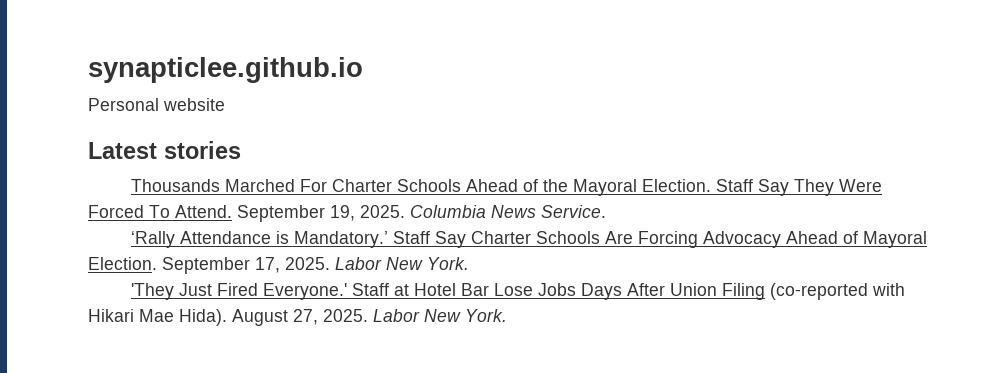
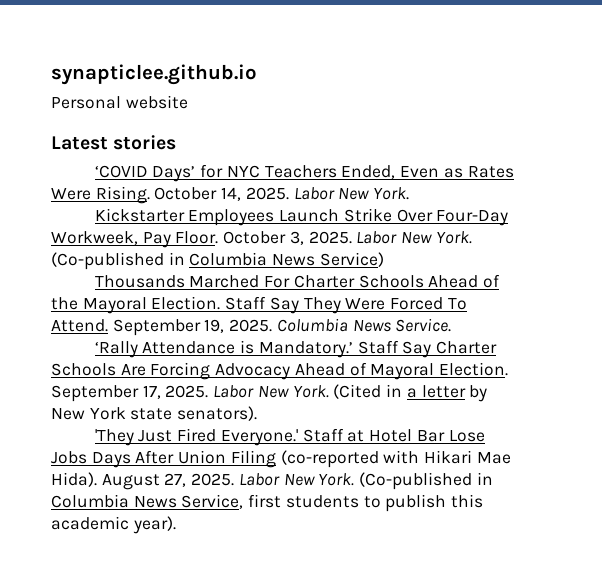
+ ‘COVID Days’ for NYC Teachers Ended, Even as Rates Were Rising. October 14, 2025. Labor New York.
+ Kickstarter Employees Launch Strike Over Four-Day Workweek, Pay Floor. October 3, 2025. Labor New York. (Co-published in Columbia News Service)
+ (Cited in a letter by New York state senators).
+ (Co-published in Columbia News Service, first students to publish this academic year).

